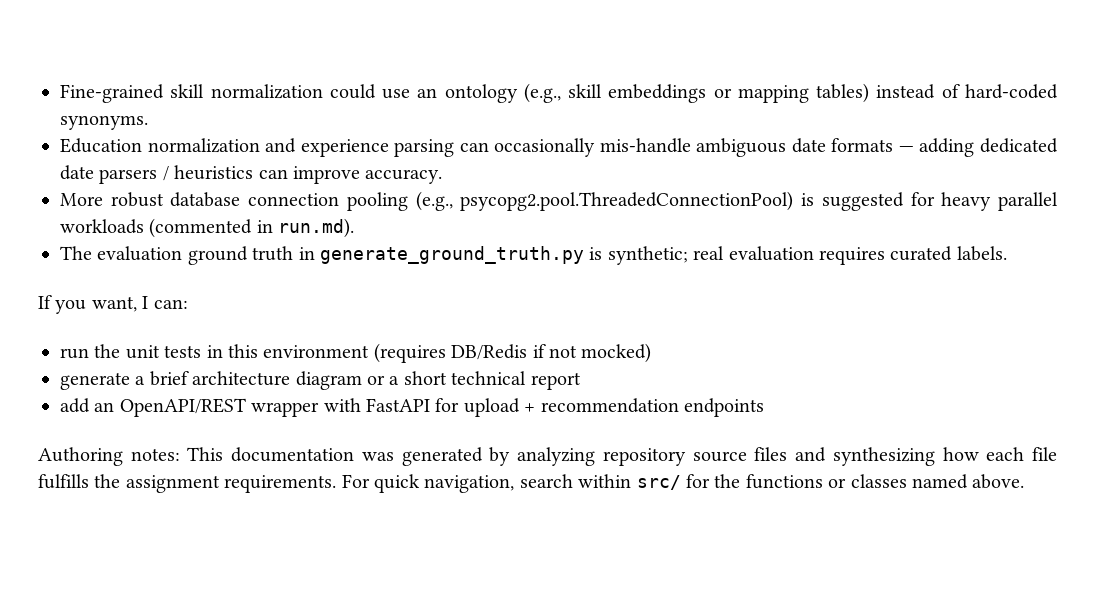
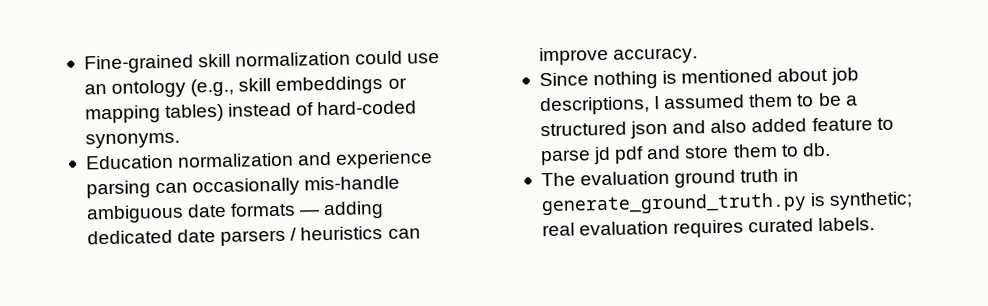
- More robust database connection pooling (e.g., psycopg2.pool.ThreadedConnectionPool) is suggested for heavy parallel workloads (commented in run.md).
+ Since nothing is mentioned about job descriptions, I assumed them to be a structured json and also added feature to parse jd pdf and store them to db.
- If you want, I can:
- run the unit tests in this environment (requires DB/Redis if not mocked)
- generate a brief architecture diagram or a short technical report
- add an OpenAPI/REST wrapper with FastAPI for upload + recommendation endpoints
- Authoring notes: This documentation was generated by analyzing repository source files and synthesizing how each file fulfills the assignment requirements. For quick navigation, search within src/ for the functions or classes named above.

